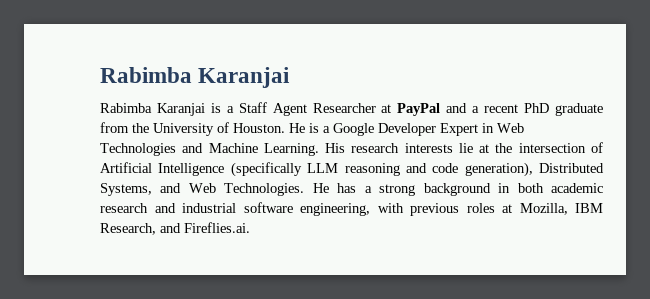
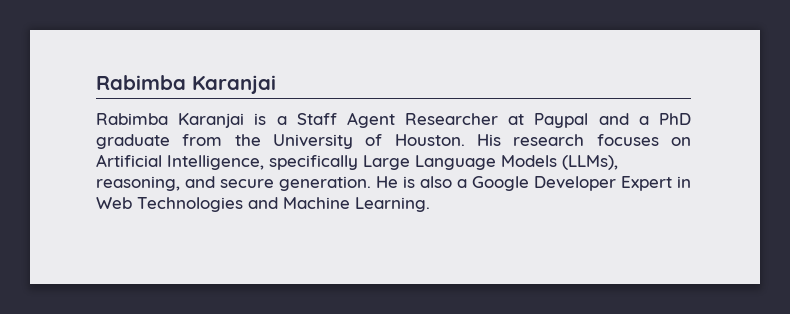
- Rabimba Karanjai is a Staff Agent Researcher at PayPal and a recent PhD graduate from the University of Houston.
+ Rabimba Karanjai is a Staff Agent Researcher at Paypal and a PhD graduate from the University of Houston.
+ His research focuses on Artificial Intelligence, specifically Large Language Models (LLMs), reasoning, and secure generation.
- He is a Google Developer Expert in Web Technologies and Machine Learning. His research interests lie at the intersection of Artificial Intelligence (specifically LLM reasoning and code generation), Distributed Systems, and Web Technologies. He has a strong background in both academic research and industrial software engineering, with previous roles at Mozilla, IBM Research, and Fireflies.ai.
+ He is also a Google Developer Expert in Web Technologies and Machine Learning.

